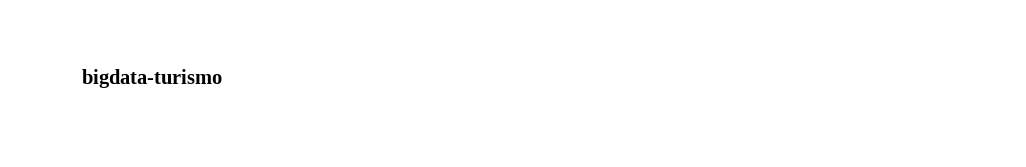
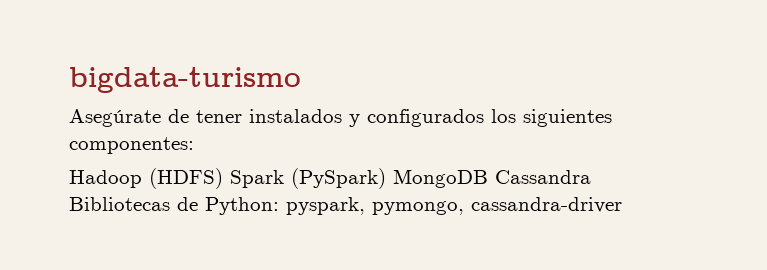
+ Asegúrate de tener instalados y configurados los siguientes componentes:
+ Hadoop (HDFS) Spark (PySpark) MongoDB Cassandra Bibliotecas de Python: pyspark, pymongo, cassandra-driver

